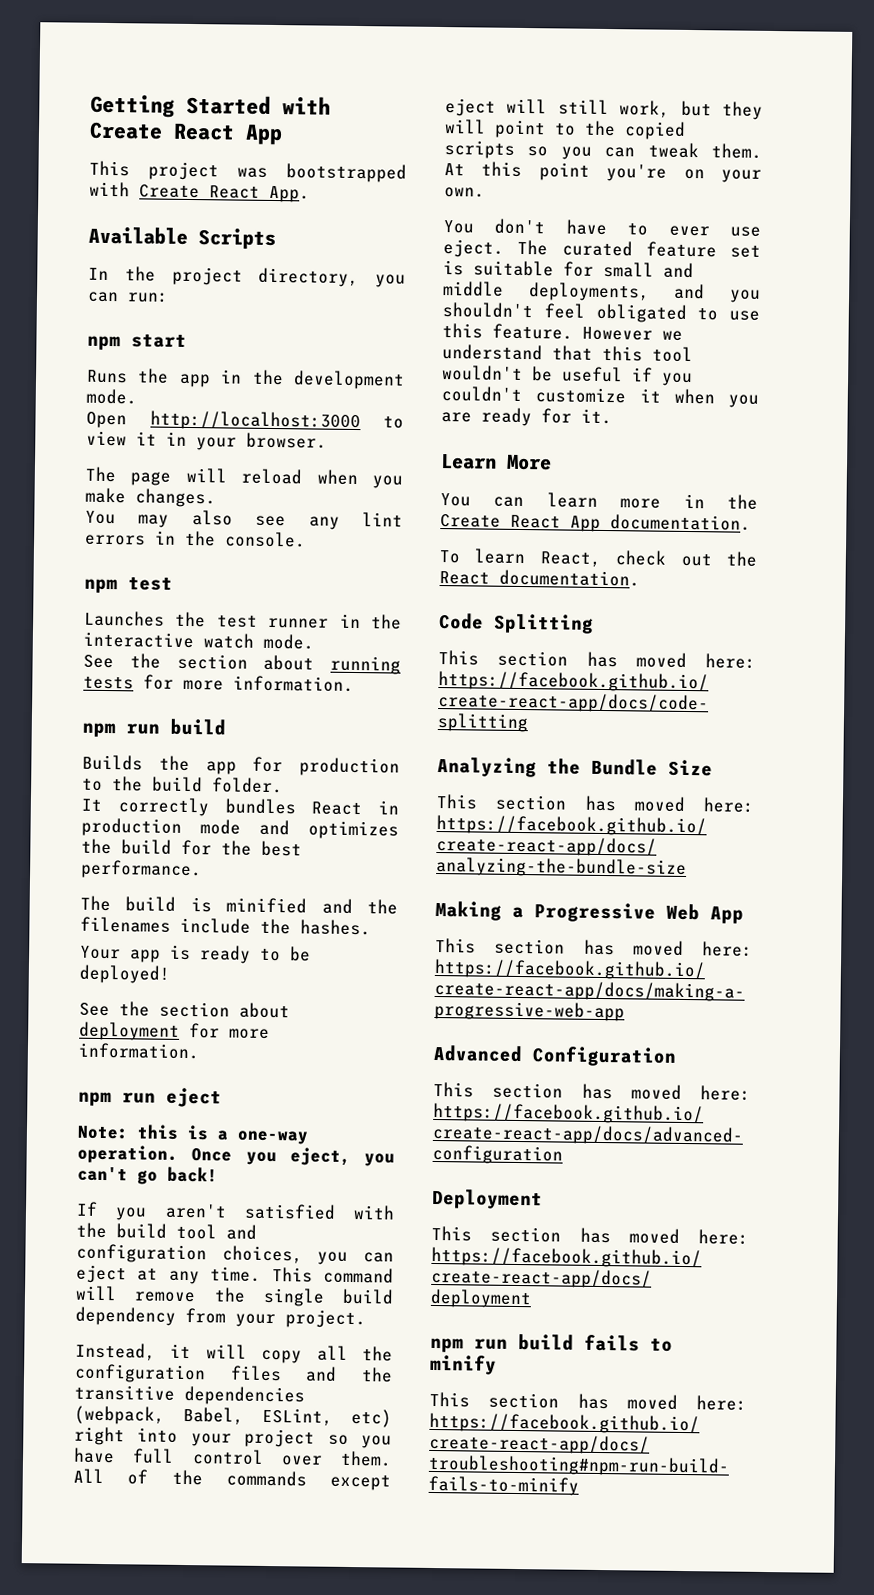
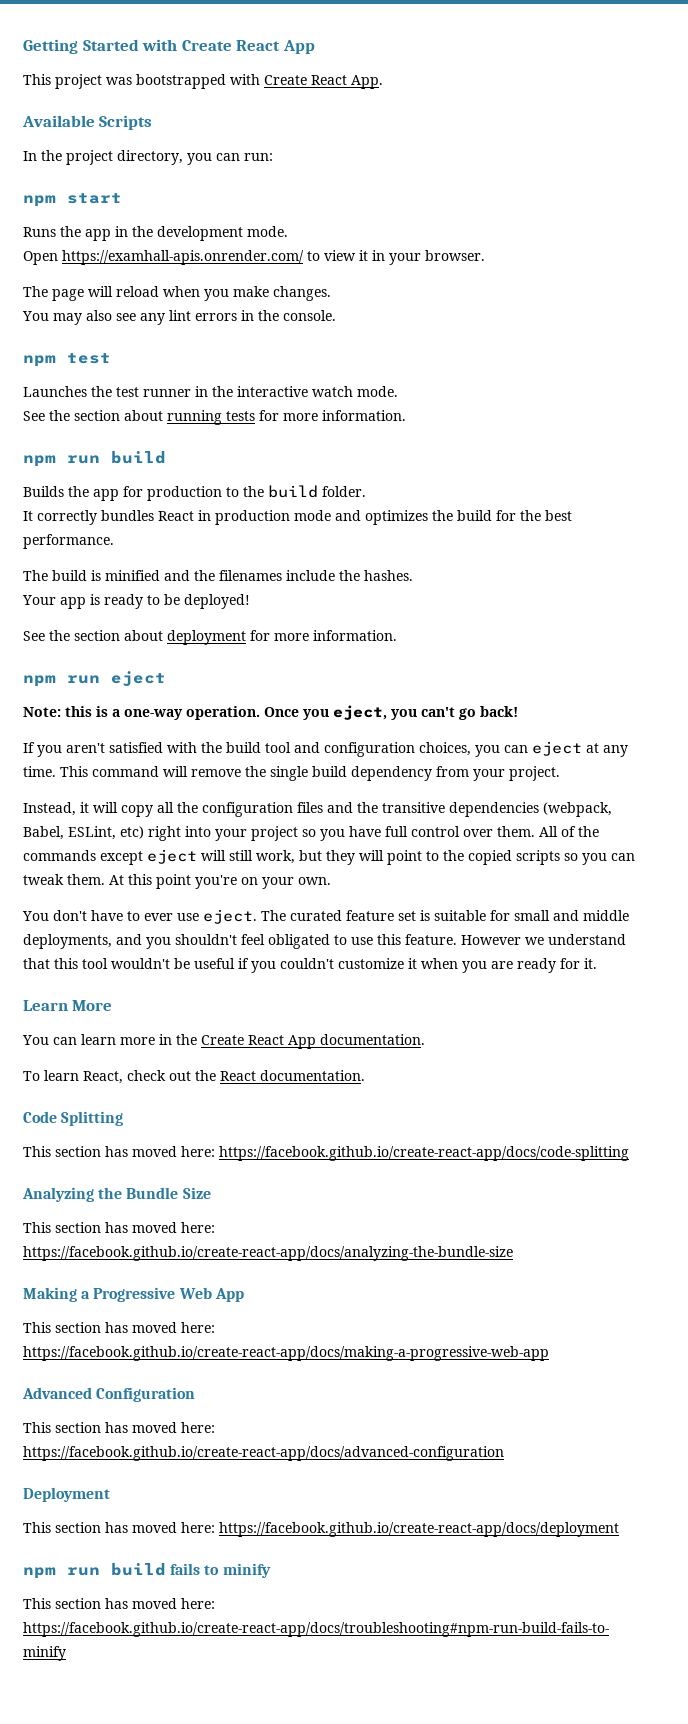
- Open http://localhost:3000 to view it in your browser.
+ Open https://examhall-apis.onrender.com/ to view it in your browser.

